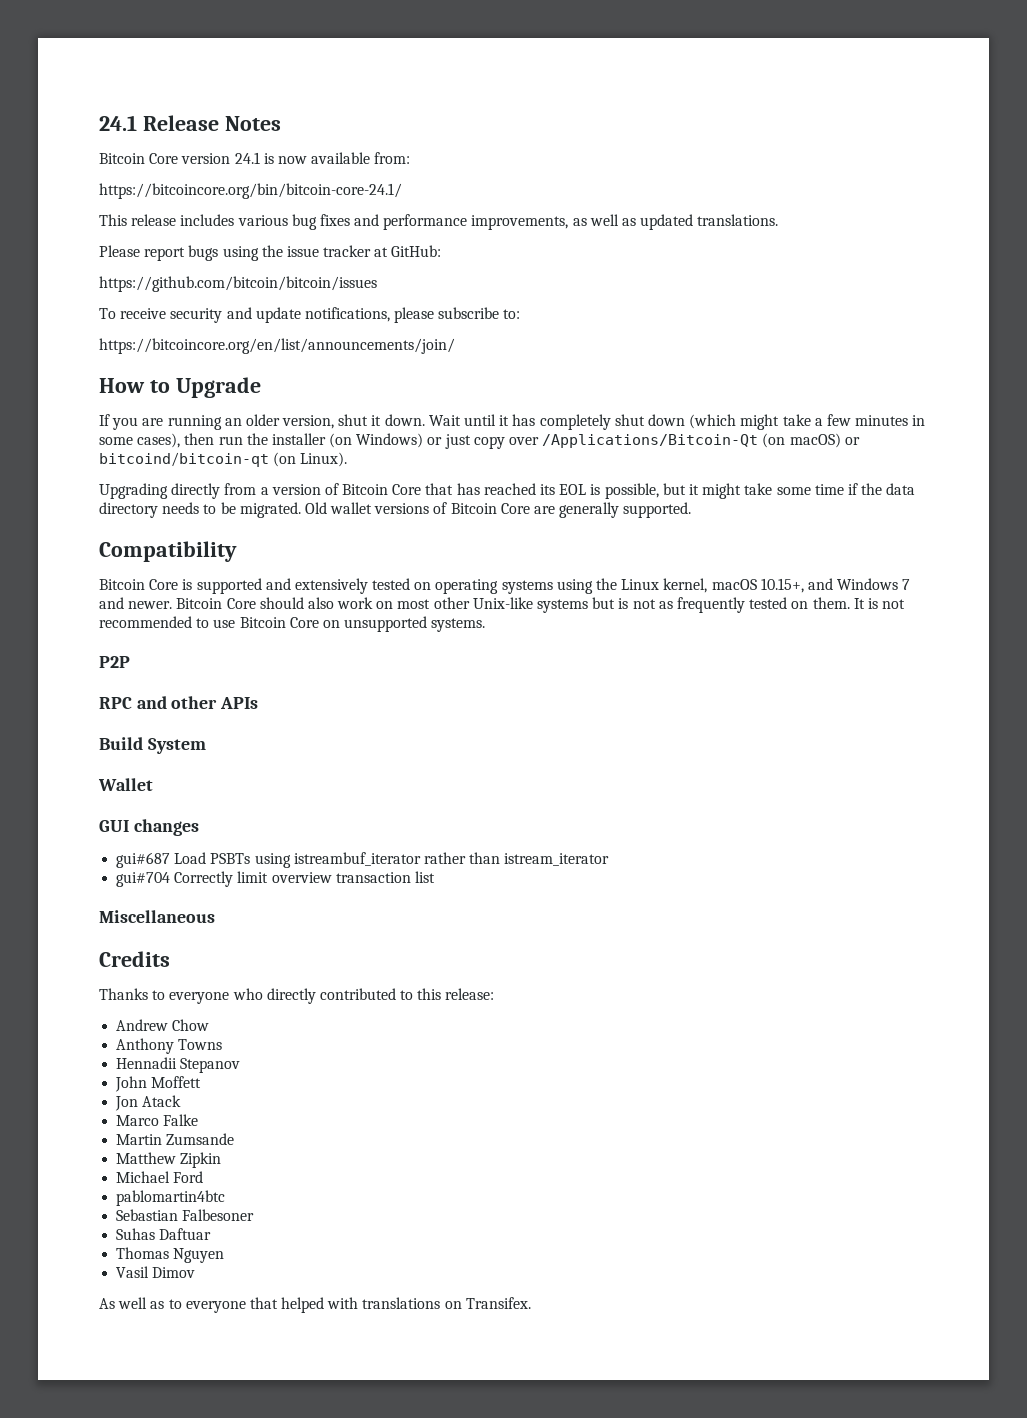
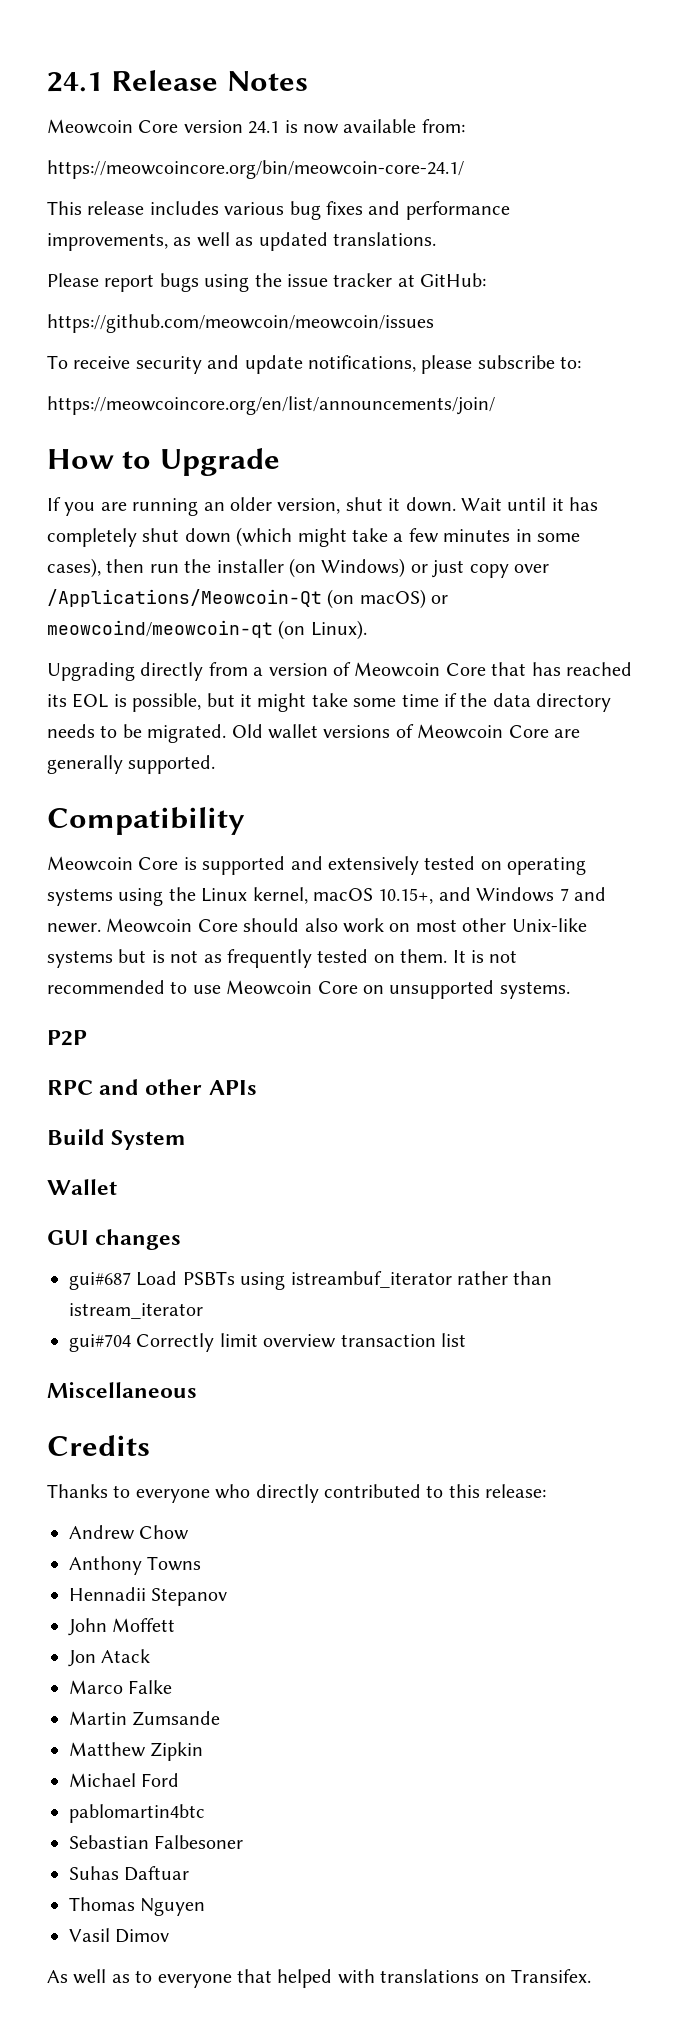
- Bitcoin Core version 24.1 is now available from:
+ Meowcoin Core version 24.1 is now available from:
- https://bitcoincore.org/bin/bitcoin-core-24.1/
+ https://meowcoincore.org/bin/meowcoin-core-24.1/
- https://github.com/bitcoin/bitcoin/issues
+ https://github.com/meowcoin/meowcoin/issues
- https://bitcoincore.org/en/list/announcements/join/
+ https://meowcoincore.org/en/list/announcements/join/
- Wait until it has completely shut down (which might take a few minutes in some cases), then run the installer (on Windows) or just copy over /Applications/Bitcoin-Qt (on macOS) or bitcoind/bitcoin-qt (on Linux).
+ Wait until it has completely shut down (which might take a few minutes in some cases), then run the installer (on Windows) or just copy over /Applications/Meowcoin-Qt (on macOS) or meowcoind/meowcoin-qt (on Linux).
- Upgrading directly from a version of Bitcoin Core that has reached its EOL is possible, but it might take some time if the data directory needs to be migrated.
+ Upgrading directly from a version of Meowcoin Core that has reached its EOL is possible, but it might take some time if the data directory needs to be migrated.
- Old wallet versions of Bitcoin Core are generally supported.
+ Old wallet versions of Meowcoin Core are generally supported.
- Bitcoin Core is supported and extensively tested on operating systems using the Linux kernel, macOS 10.15+, and Windows 7 and newer.
+ Meowcoin Core is supported and extensively tested on operating systems using the Linux kernel, macOS 10.15+, and Windows 7 and newer.
- Bitcoin Core should also work on most other Unix-like systems but is not as frequently tested on them.
+ Meowcoin Core should also work on most other Unix-like systems but is not as frequently tested on them.
- It is not recommended to use Bitcoin Core on unsupported systems.
+ It is not recommended to use Meowcoin Core on unsupported systems.

